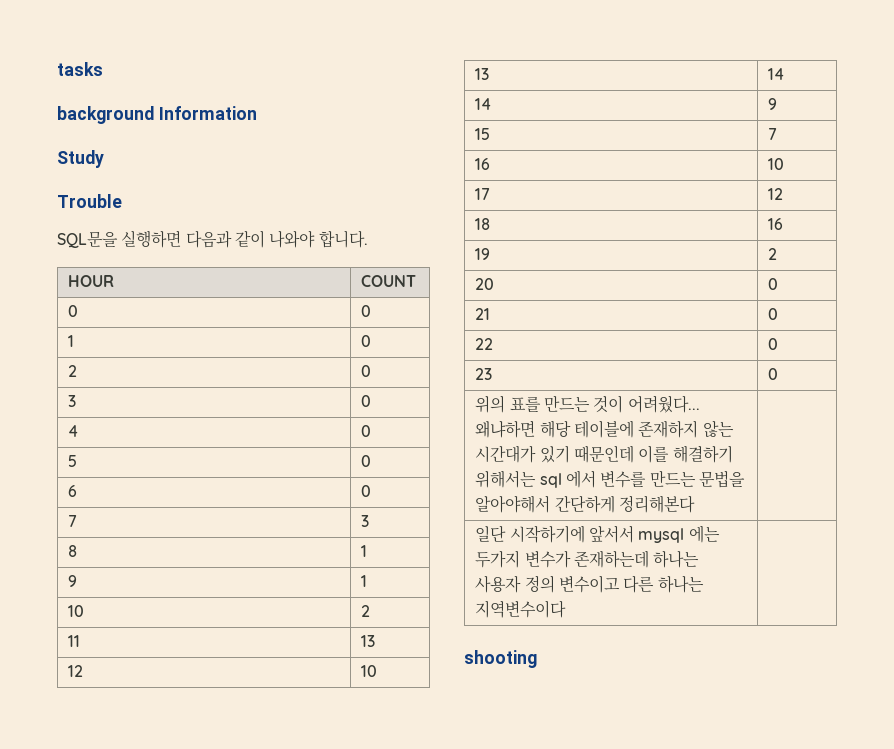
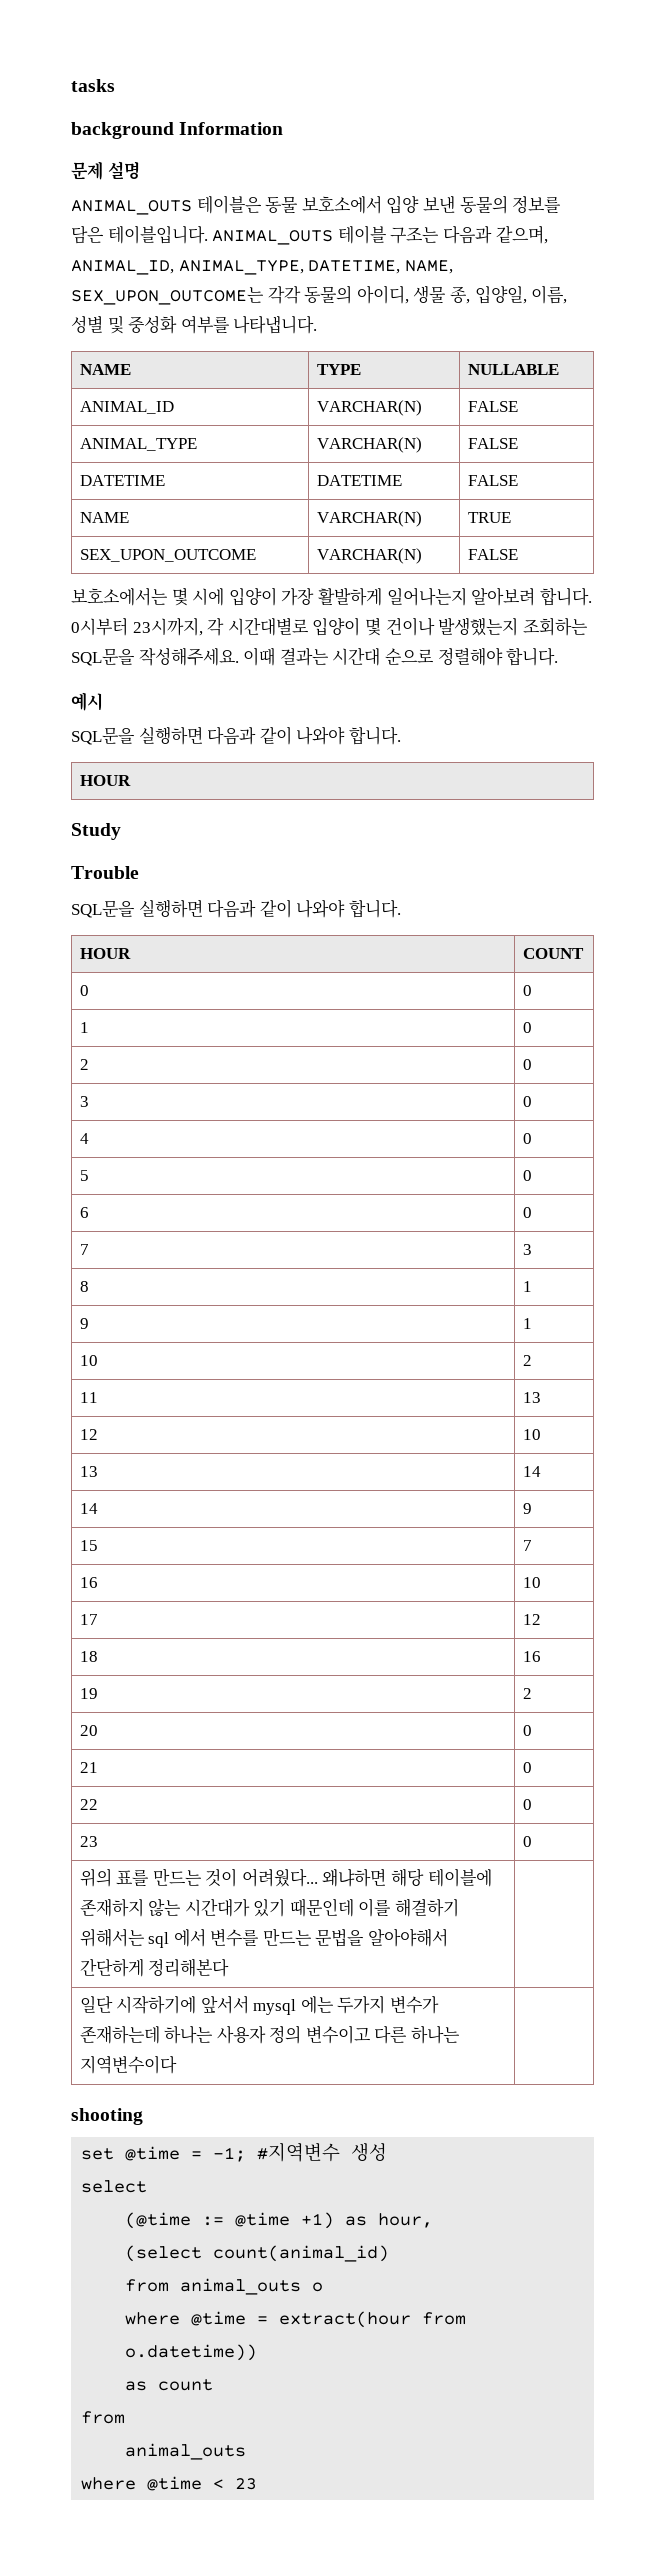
+ 문제 설명
+ ANIMAL_OUTS 테이블은 동물 보호소에서 입양 보낸 동물의 정보를 담은 테이블입니다. ANIMAL_OUTS 테이블 구조는 다음과 같으며, ANIMAL_ID, ANIMAL_TYPE, DATETIME, NAME, SEX_UPON_OUTCOME는 각각 동물의 아이디, 생물 종, 입양일, 이름, 성별 및 중성화 여부를 나타냅니다.
+ NAME | TYPE | NULLABLE
+ ANIMAL_ID | VARCHAR(N) | FALSE
+ ANIMAL_TYPE | VARCHAR(N) | FALSE
+ DATETIME | DATETIME | FALSE
+ NAME | VARCHAR(N) | TRUE
+ SEX_UPON_OUTCOME | VARCHAR(N) | FALSE
+ 보호소에서는 몇 시에 입양이 가장 활발하게 일어나는지 알아보려 합니다. 0시부터 23시까지, 각 시간대별로 입양이 몇 건이나 발생했는지 조회하는 SQL문을 작성해주세요. 이때 결과는 시간대 순으로 정렬해야 합니다.
+ 예시
+ SQL문을 실행하면 다음과 같이 나와야 합니다.
+ HOUR
+ set @time = -1; #지역변수 생성
+ select
+ (@time := @time +1) as hour,
+ (select count(animal_id)
+ from animal_outs o
+ where @time = extract(hour from o.datetime))
+ as count
+ from
+ animal_outs
+ where @time < 23

